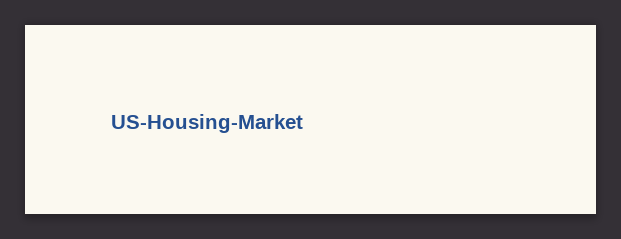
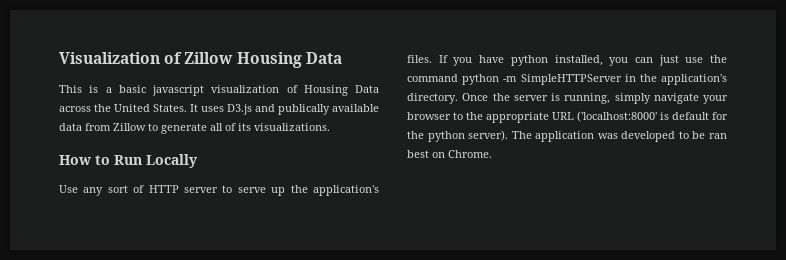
- US-Housing-Market
+ Visualization of Zillow Housing Data
+ This is a basic javascript visualization of Housing Data across the United States. It uses D3.js and publically available data from Zillow to generate all of its visualizations.
+ How to Run Locally
+ Use any sort of HTTP server to serve up the application's files. If you have python installed, you can just use the command python -m SimpleHTTPServer in the application's directory. Once the server is running, simply navigate your browser to the appropriate URL ('localhost:8000' is default for the python server). The application was developed to be ran best on Chrome.

